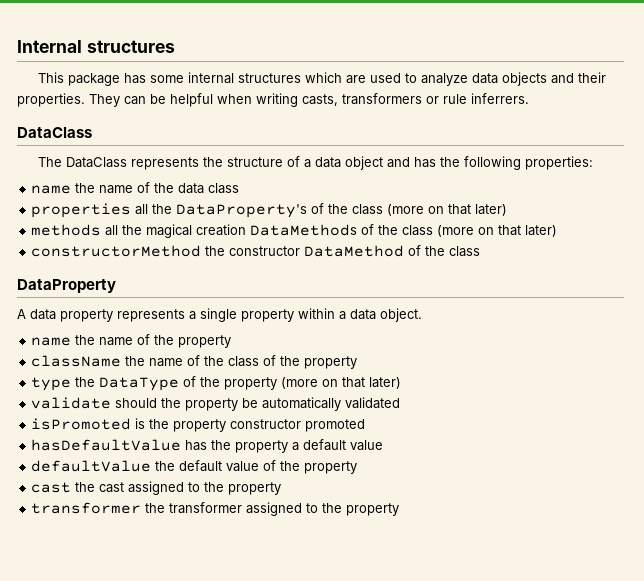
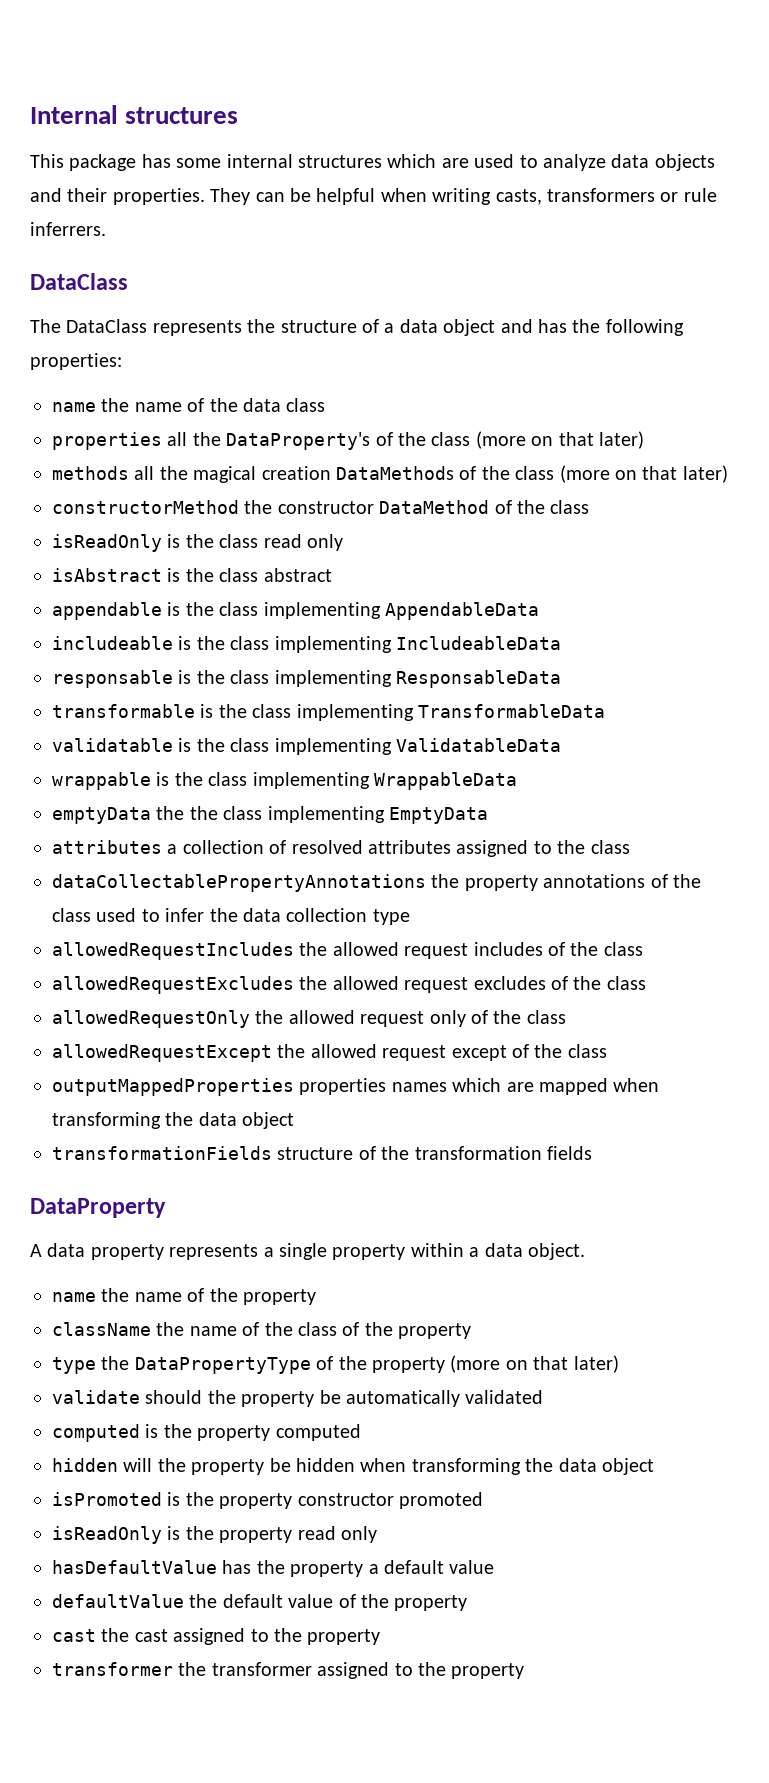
+ isReadOnly is the class read only
+ isAbstract is the class abstract
+ appendable is the class implementing AppendableData
+ includeable is the class implementing IncludeableData
+ responsable is the class implementing ResponsableData
+ transformable is the class implementing TransformableData
+ validatable is the class implementing ValidatableData
+ wrappable is the class implementing WrappableData
+ emptyData the the class implementing EmptyData
+ attributes a collection of resolved attributes assigned to the class
+ dataCollectablePropertyAnnotations the property annotations of the class used to infer the data collection type
+ allowedRequestIncludes the allowed request includes of the class
+ allowedRequestExcludes the allowed request excludes of the class
+ allowedRequestOnly the allowed request only of the class
+ allowedRequestExcept the allowed request except of the class
+ outputMappedProperties properties names which are mapped when transforming the data object
+ transformationFields structure of the transformation fields
- type the DataType of the property (more on that later)
+ type the DataPropertyType of the property (more on that later)
+ computed is the property computed
+ hidden will the property be hidden when transforming the data object
+ isReadOnly is the property read only

